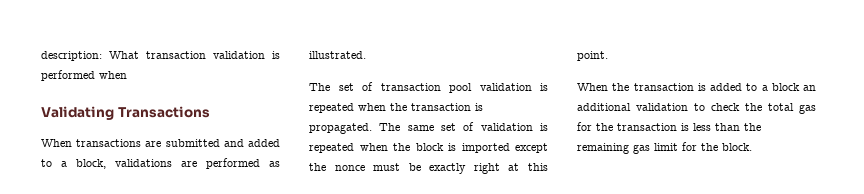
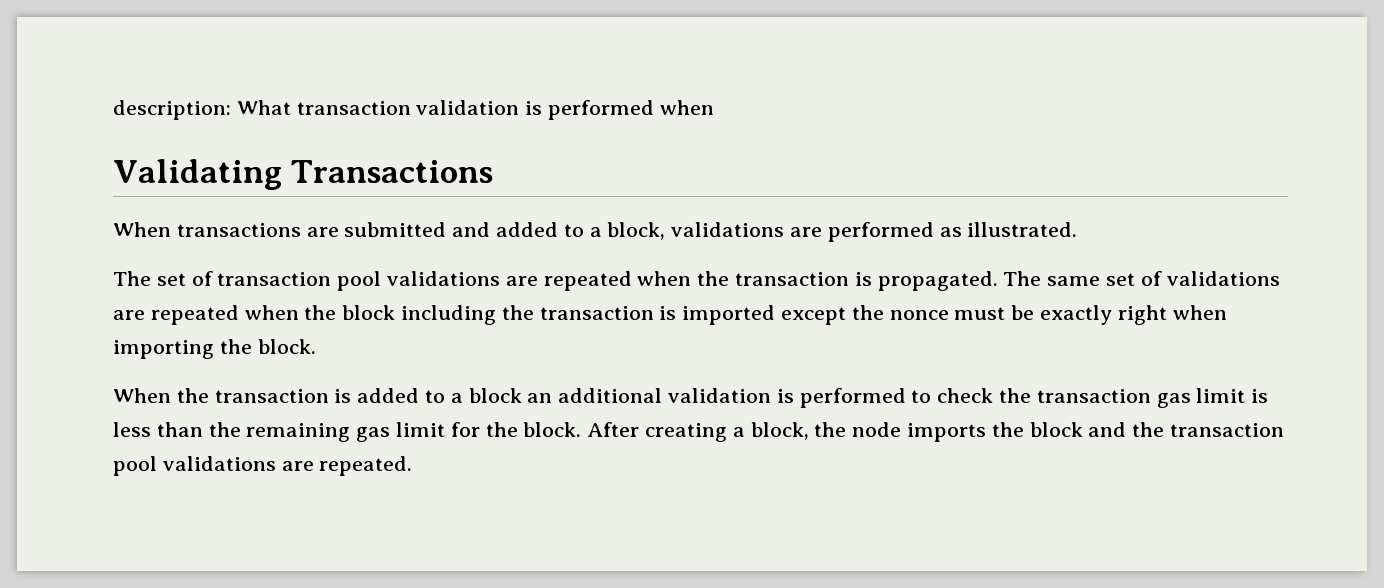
- The set of transaction pool validation is repeated when the transaction is propagated.
+ The set of transaction pool validations are repeated when the transaction is propagated.
- The same set of validation is repeated when the block is imported except the nonce must be exactly right at this point.
+ The same set of validations are repeated when the block including the transaction is imported except the nonce must be exactly right when importing the block.
- When the transaction is added to a block an additional validation to check the total gas for the transaction is less than the remaining gas limit for the block.
+ When the transaction is added to a block an additional validation is performed to check the transaction gas limit is less than the remaining gas limit for the block.
+ After creating a block, the node imports the block and the transaction pool validations are repeated.

